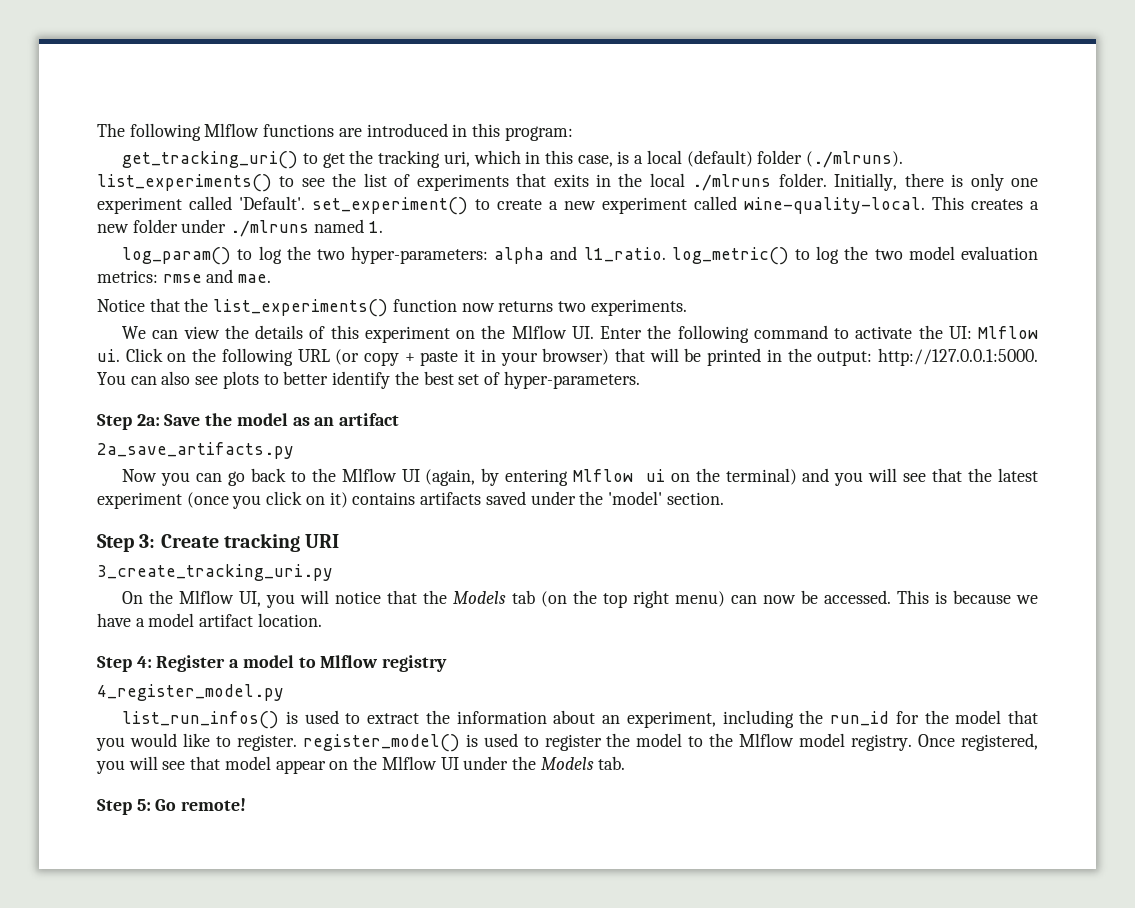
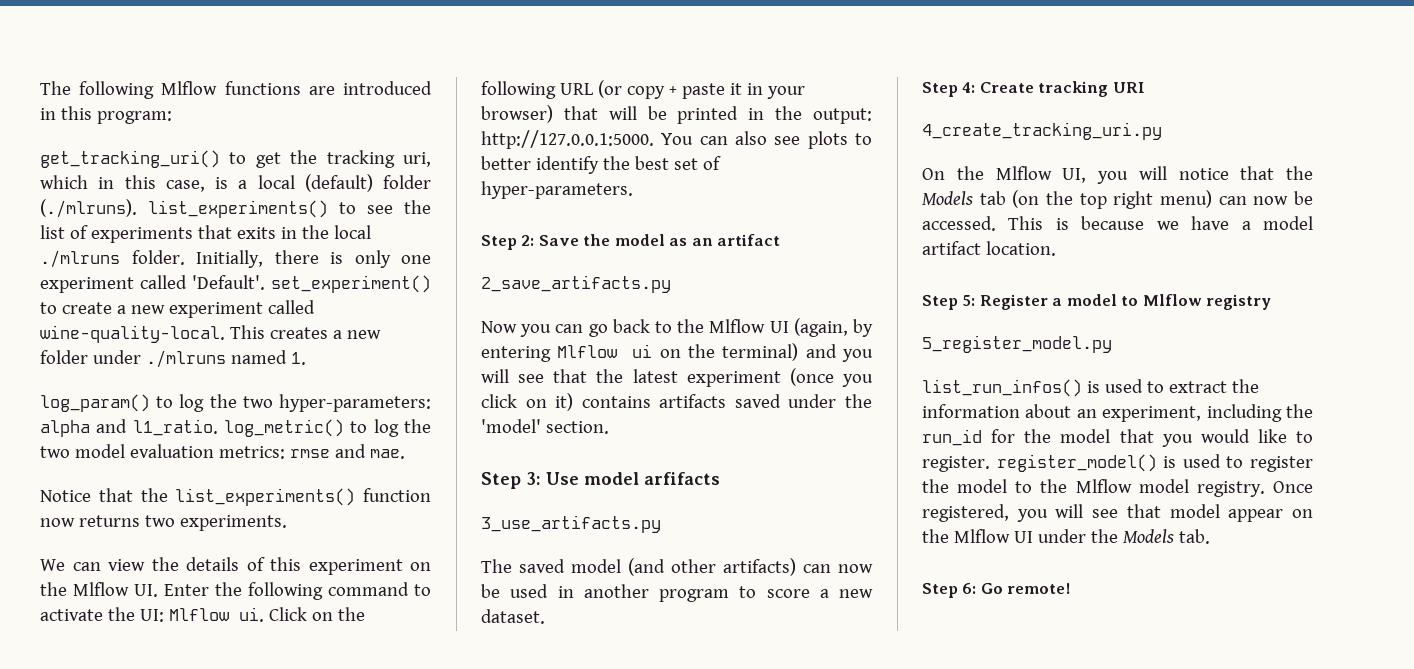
- Step 2a: Save the model as an artifact
+ Step 2: Save the model as an artifact
- 2a_save_artifacts.py
+ 2_save_artifacts.py
- Step 3: Create tracking URI
+ Step 3: Use model arfifacts
+ 3_use_artifacts.py
+ The saved model (and other artifacts) can now be used in another program to score a new dataset.
+ Step 4: Create tracking URI
- 3_create_tracking_uri.py
+ 4_create_tracking_uri.py
- Step 4: Register a model to Mlflow registry
+ Step 5: Register a model to Mlflow registry
- 4_register_model.py
+ 5_register_model.py
- Step 5: Go remote!
+ Step 6: Go remote!

